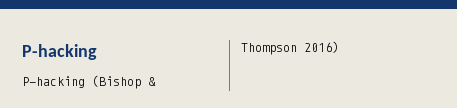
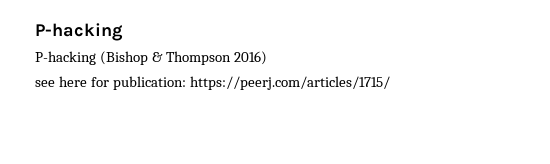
+ see here for publication: https://peerj.com/articles/1715/

